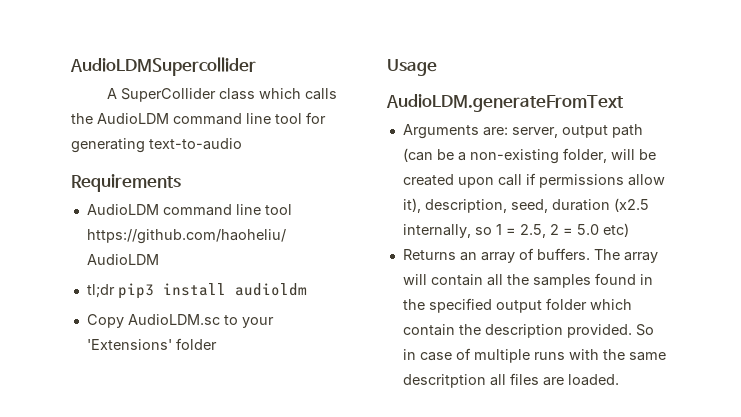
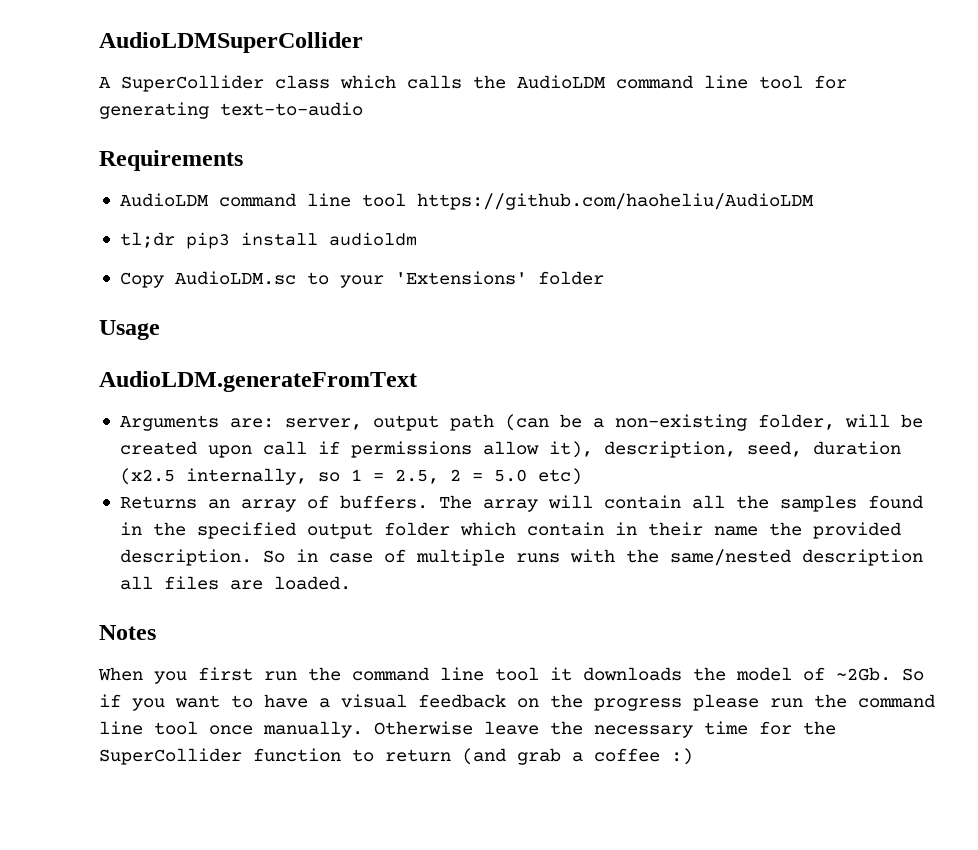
- AudioLDMSupercollider
+ AudioLDMSuperCollider
- The array will contain all the samples found in the specified output folder which contain the description provided.
+ The array will contain all the samples found in the specified output folder which contain in their name the provided description.
- So in case of multiple runs with the same descritption all files are loaded.
+ So in case of multiple runs with the same/nested description all files are loaded.
+ Notes
+ When you first run the command line tool it downloads the model of ~2Gb. So if you want to have a visual feedback on the progress please run the command line tool once manually. Otherwise leave the necessary time for the SuperCollider function to return (and grab a coffee :)

